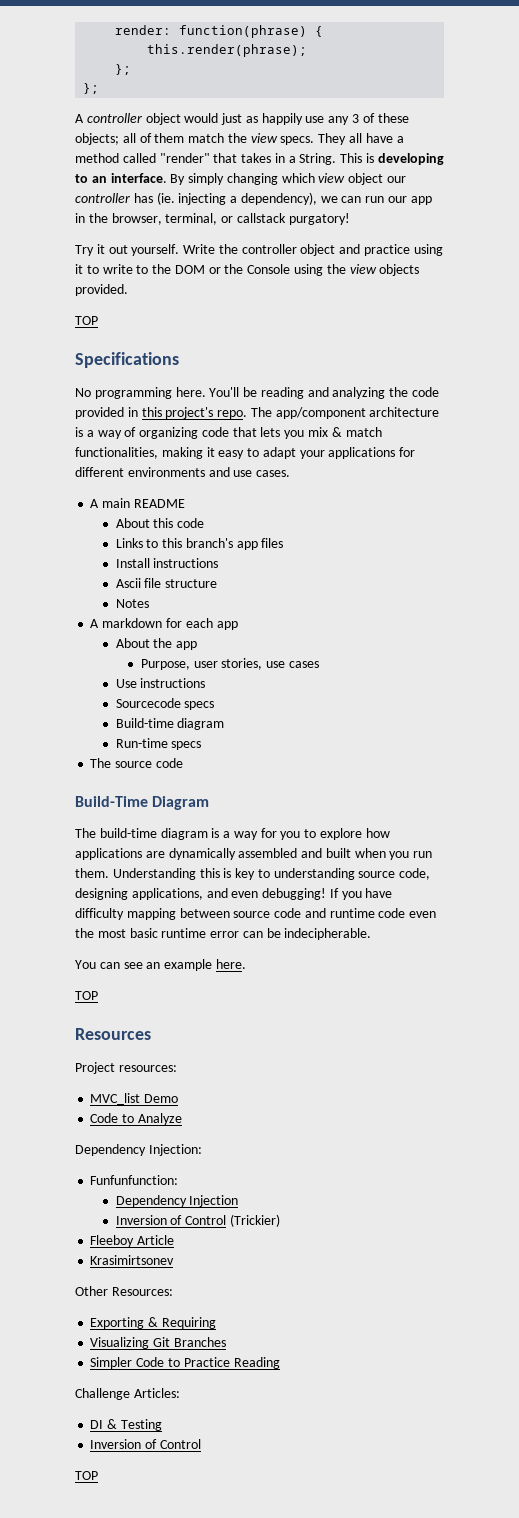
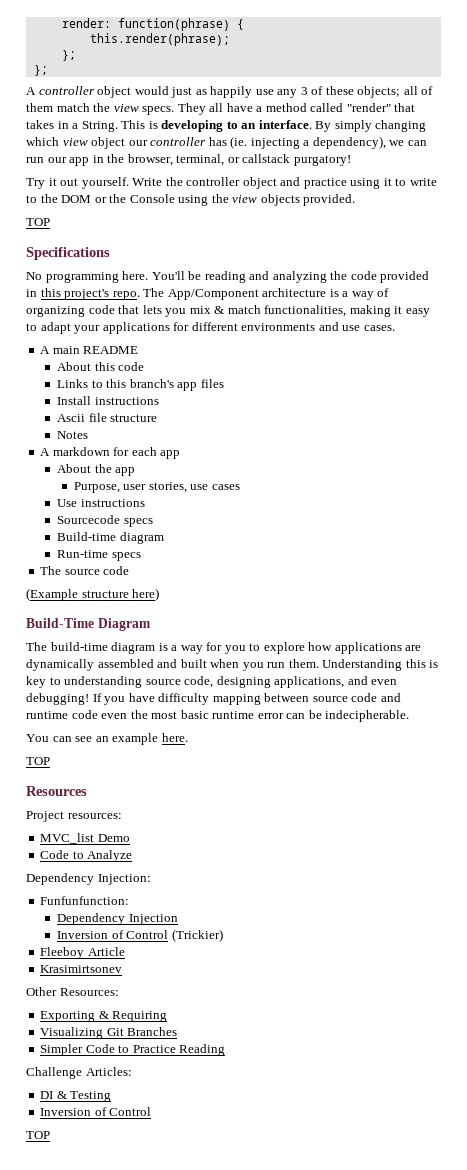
- The app/component architecture is a way of organizing code that lets you mix & match functionalities, making it easy to adapt your applications for different environments and use cases.
+ The App/Component architecture is a way of organizing code that lets you mix & match functionalities, making it easy to adapt your applications for different environments and use cases.
+ (Example structure here)

